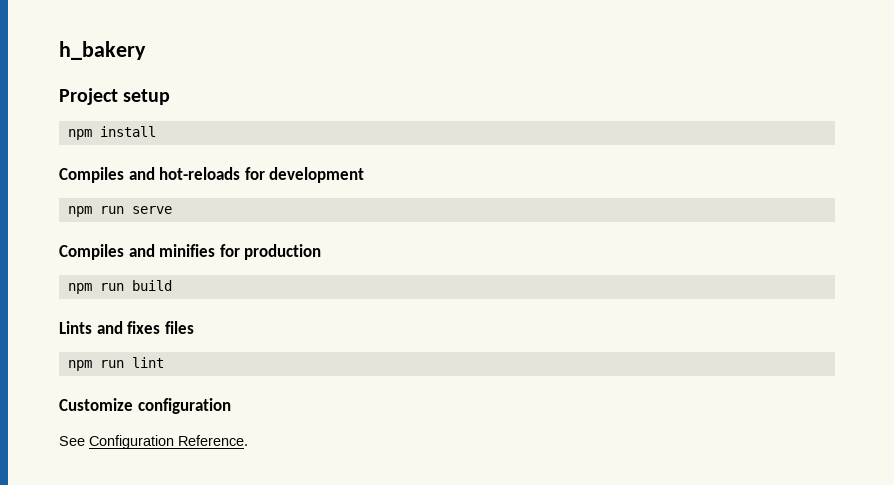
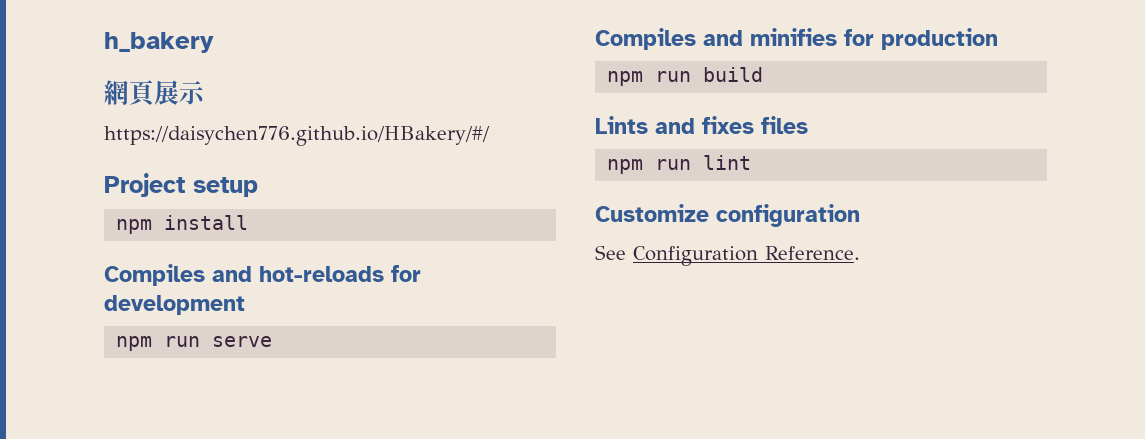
+ 網頁展示
+ https://daisychen776.github.io/HBakery/#/

